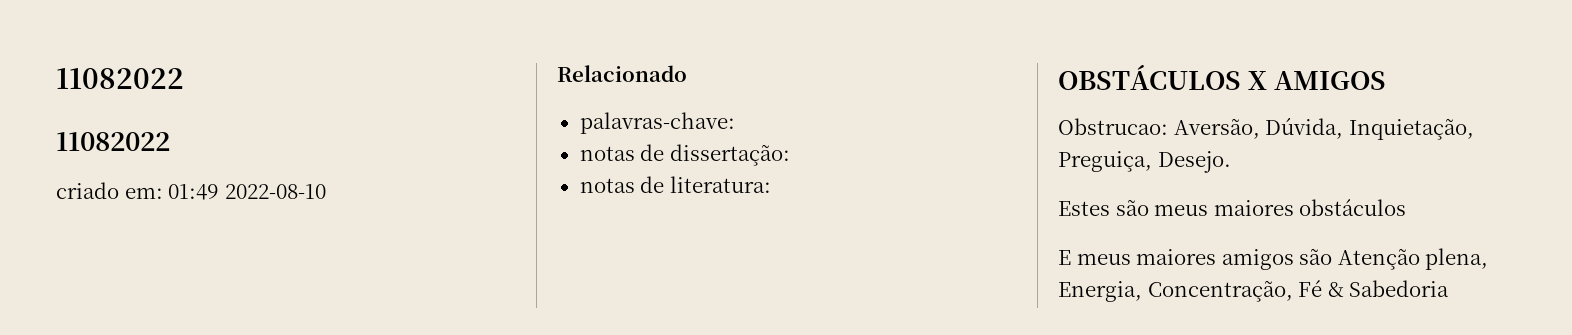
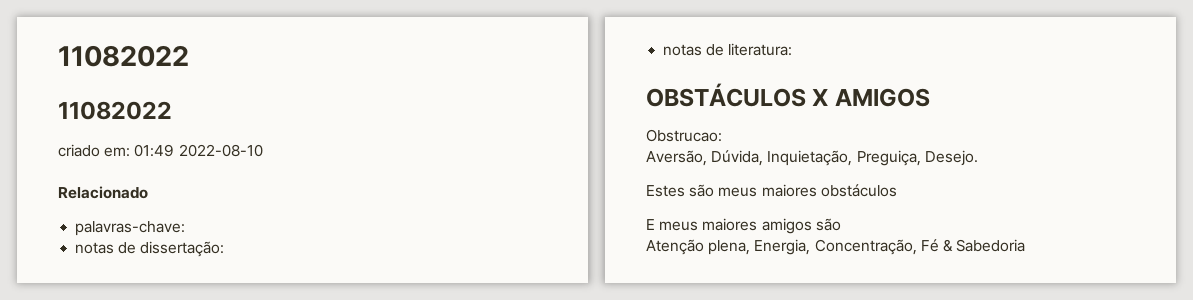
- Obstrucao: Aversão, Dúvida, Inquietação, Preguiça, Desejo.
+ Obstrucao:
+ Aversão, Dúvida, Inquietação, Preguiça, Desejo.
- E meus maiores amigos são Atenção plena, Energia, Concentração, Fé & Sabedoria
+ E meus maiores amigos são
+ Atenção plena, Energia, Concentração, Fé & Sabedoria

